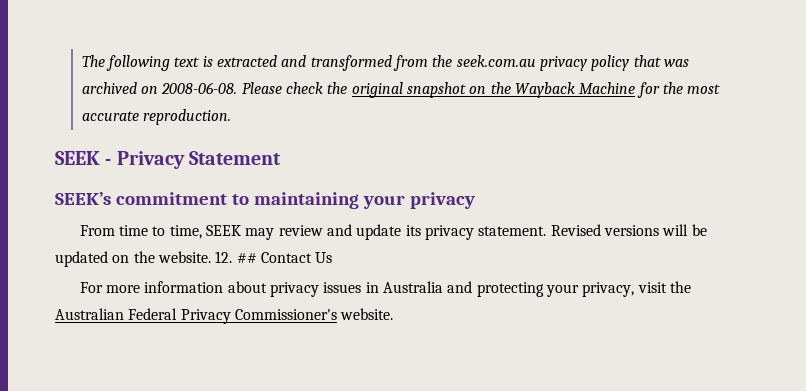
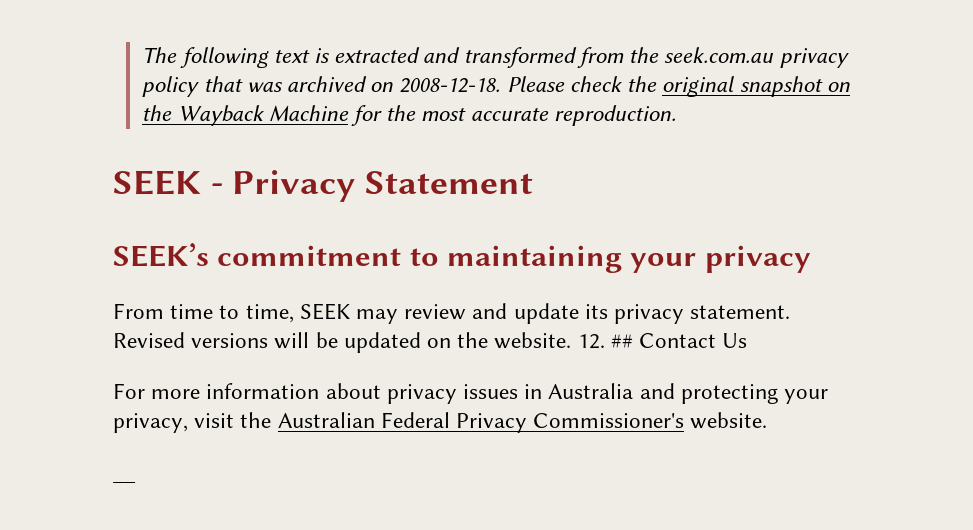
- The following text is extracted and transformed from the seek.com.au privacy policy that was archived on 2008-06-08.
+ The following text is extracted and transformed from the seek.com.au privacy policy that was archived on 2008-12-18.
+ __

